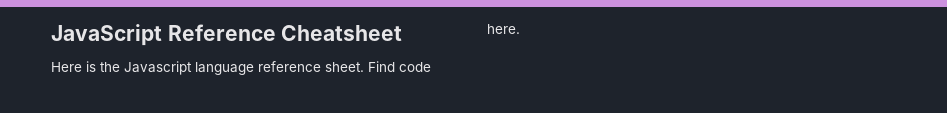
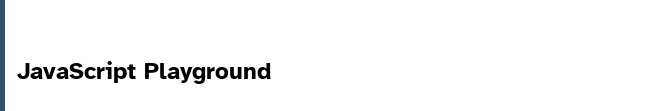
- JavaScript Reference Cheatsheet
- Here is the Javascript language reference sheet. Find code here.
+ JavaScript Playground

